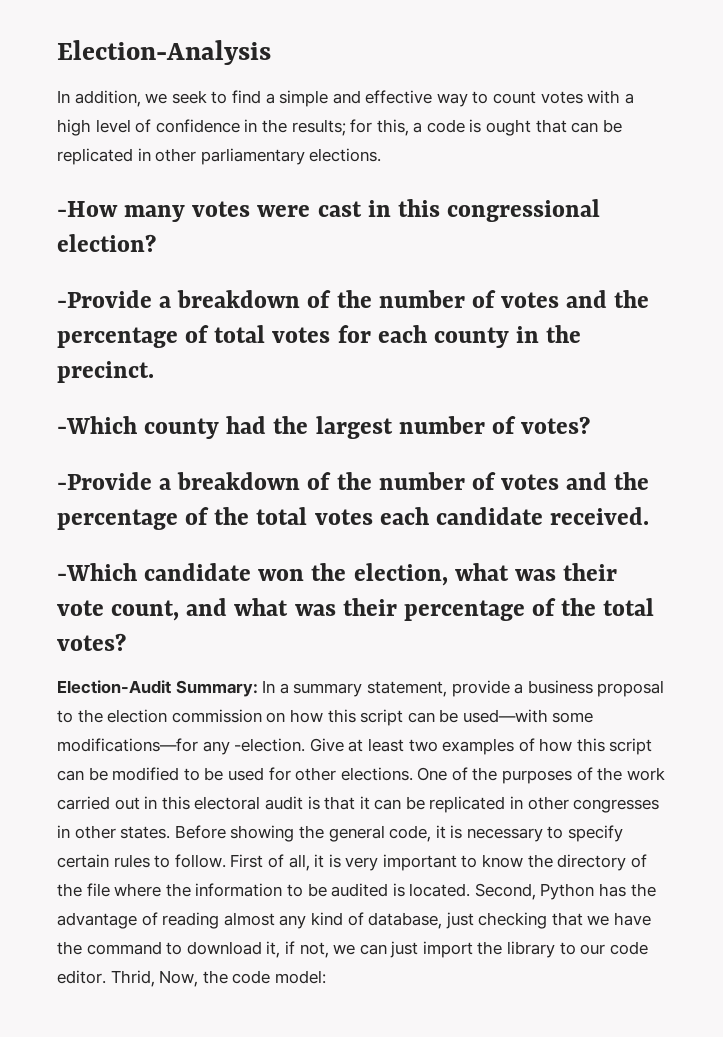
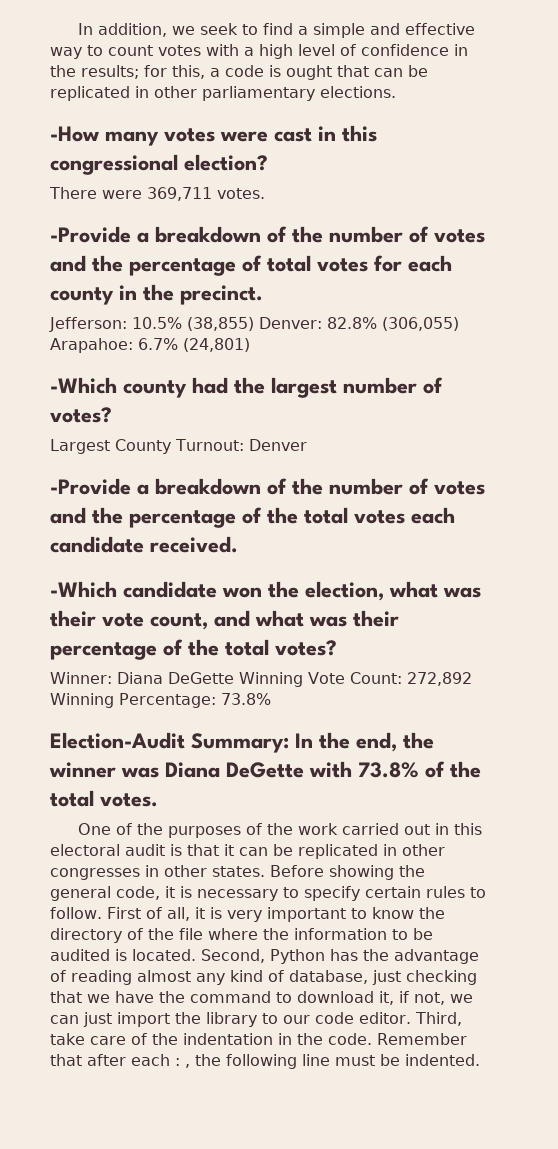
- Election-Analysis
+ There were 369,711 votes.
+ Jefferson: 10.5% (38,855) Denver: 82.8% (306,055) Arapahoe: 6.7% (24,801)
+ Largest County Turnout: Denver
- Election-Audit Summary: In a summary statement, provide a business proposal to the election commission on how this script can be used—with some modifications—for any -election. Give at least two examples of how this script can be modified to be used for other elections. One of the purposes of the work carried out in this electoral audit is that it can be replicated in other congresses in other states.
+ Winner: Diana DeGette Winning Vote Count: 272,892 Winning Percentage: 73.8%
+ Election-Audit Summary: In the end, the winner was Diana DeGette with 73.8% of the total votes.
+ One of the purposes of the work carried out in this electoral audit is that it can be replicated in other congresses in other states.
- Thrid, Now, the code model:
+ Third, take care of the indentation in the code. Remember that after each : , the following line must be indented.

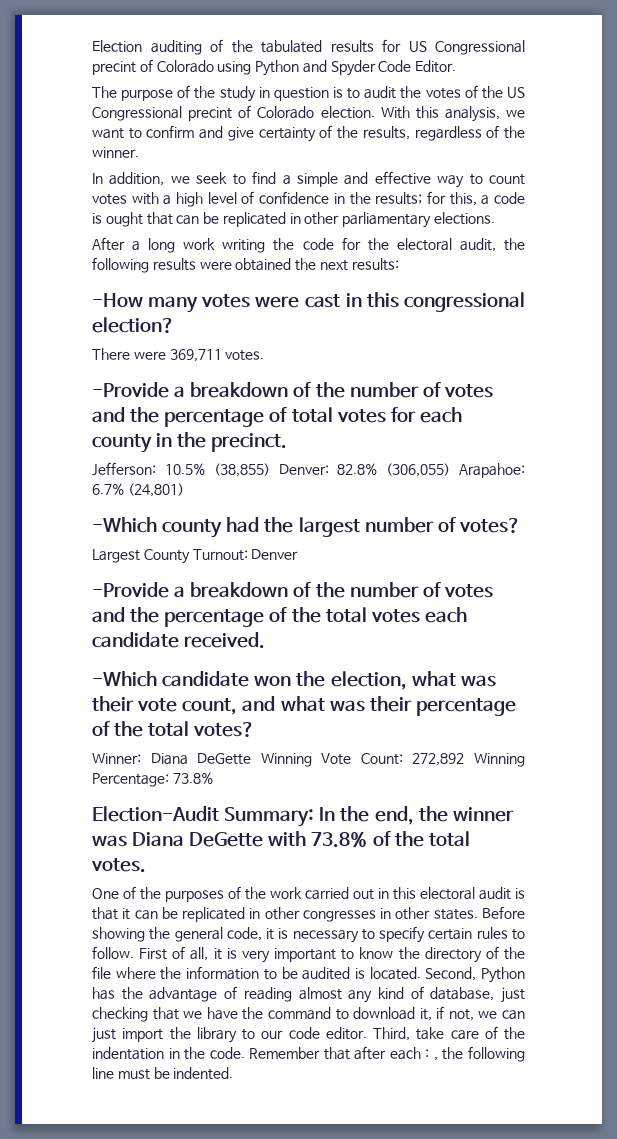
+ Election auditing of the tabulated results for US Congressional precint of Colorado using Python and Spyder Code Editor.
+ The purpose of the study in question is to audit the votes of the US Congressional precint of Colorado election. With this analysis, we want to confirm and give certainty of the results, regardless of the winner.
+ After a long work writing the code for the electoral audit, the following results were obtained the next results:

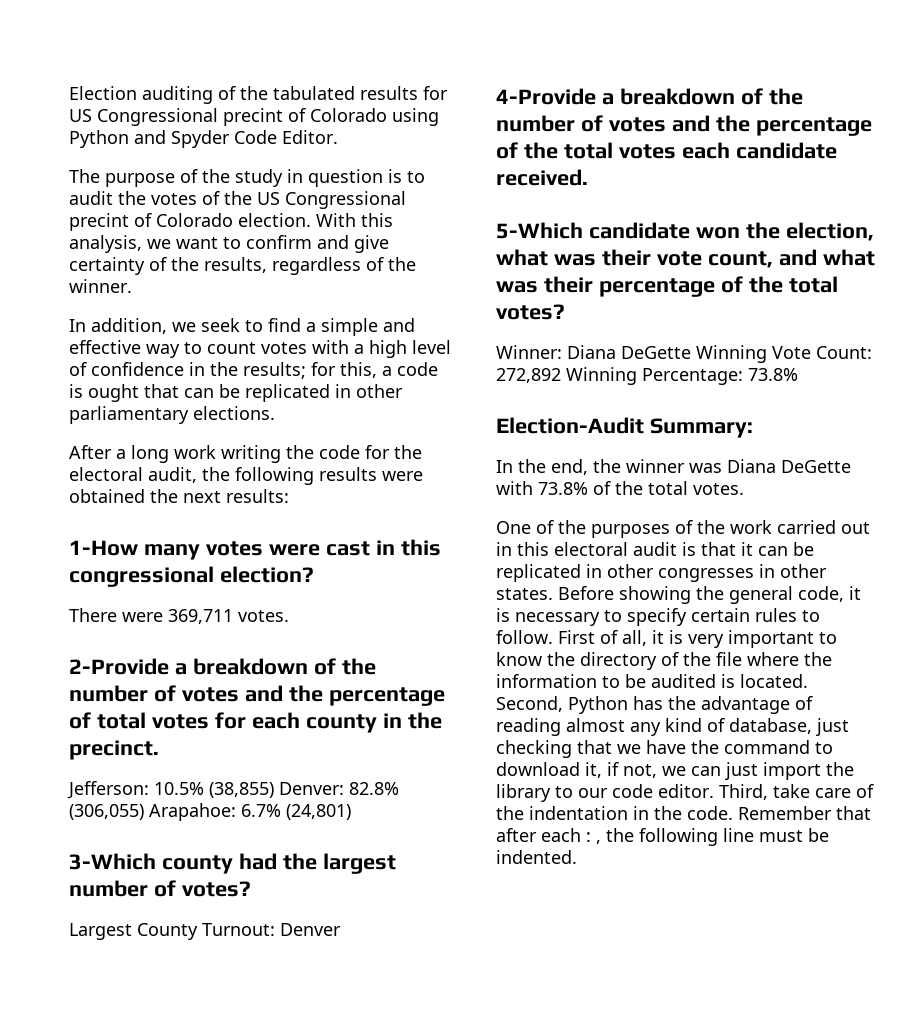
- -How many votes were cast in this congressional election?
+ 1-How many votes were cast in this congressional election?
- -Provide a breakdown of the number of votes and the percentage of total votes for each county in the precinct.
+ 2-Provide a breakdown of the number of votes and the percentage of total votes for each county in the precinct.
- -Which county had the largest number of votes?
+ 3-Which county had the largest number of votes?
- -Provide a breakdown of the number of votes and the percentage of the total votes each candidate received.
+ 4-Provide a breakdown of the number of votes and the percentage of the total votes each candidate received.
- -Which candidate won the election, what was their vote count, and what was their percentage of the total votes?
+ 5-Which candidate won the election, what was their vote count, and what was their percentage of the total votes?
- Election-Audit Summary: In the end, the winner was Diana DeGette with 73.8% of the total votes.
+ Election-Audit Summary:
+ In the end, the winner was Diana DeGette with 73.8% of the total votes.

